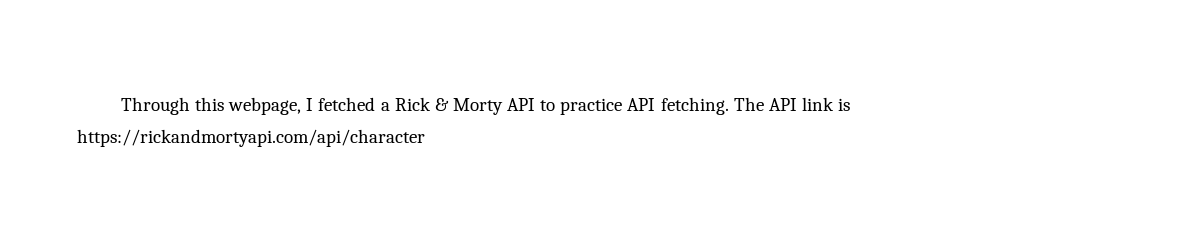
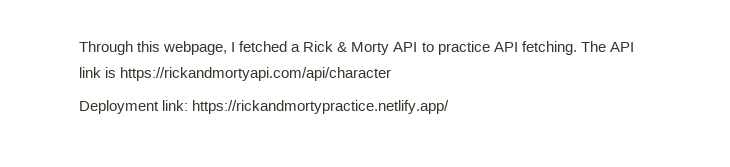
+ Deployment link: https://rickandmortypractice.netlify.app/

